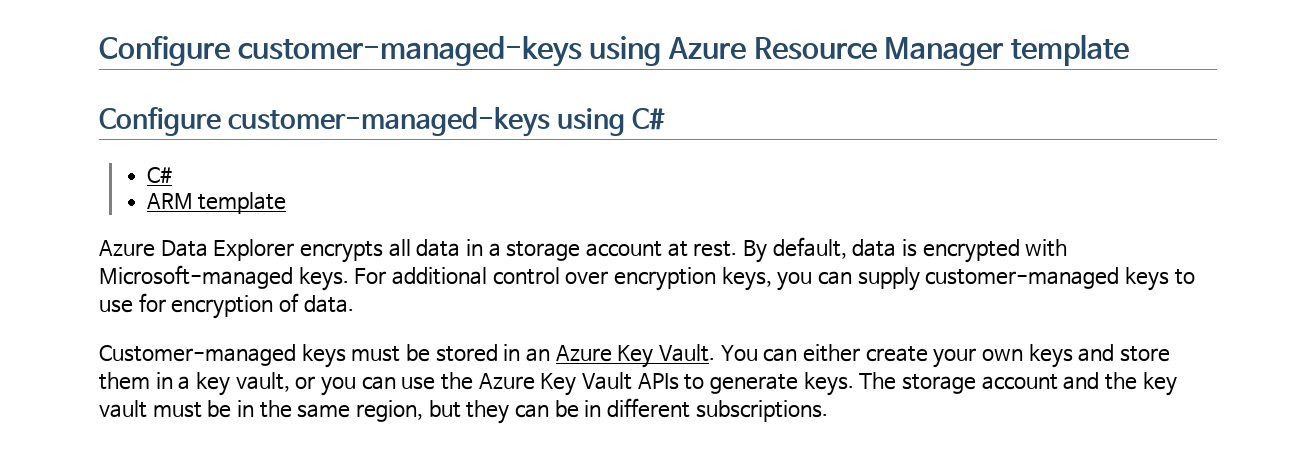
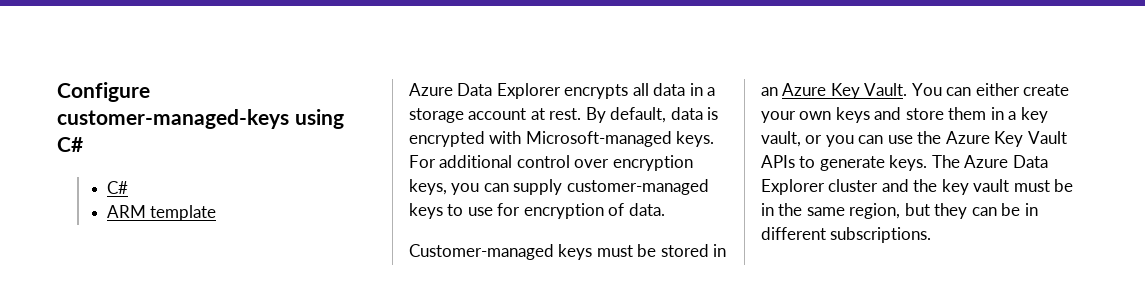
- Configure customer-managed-keys using Azure Resource Manager template
- The storage account and the key vault must be in the same region, but they can be in different subscriptions.
+ The Azure Data Explorer cluster and the key vault must be in the same region, but they can be in different subscriptions.

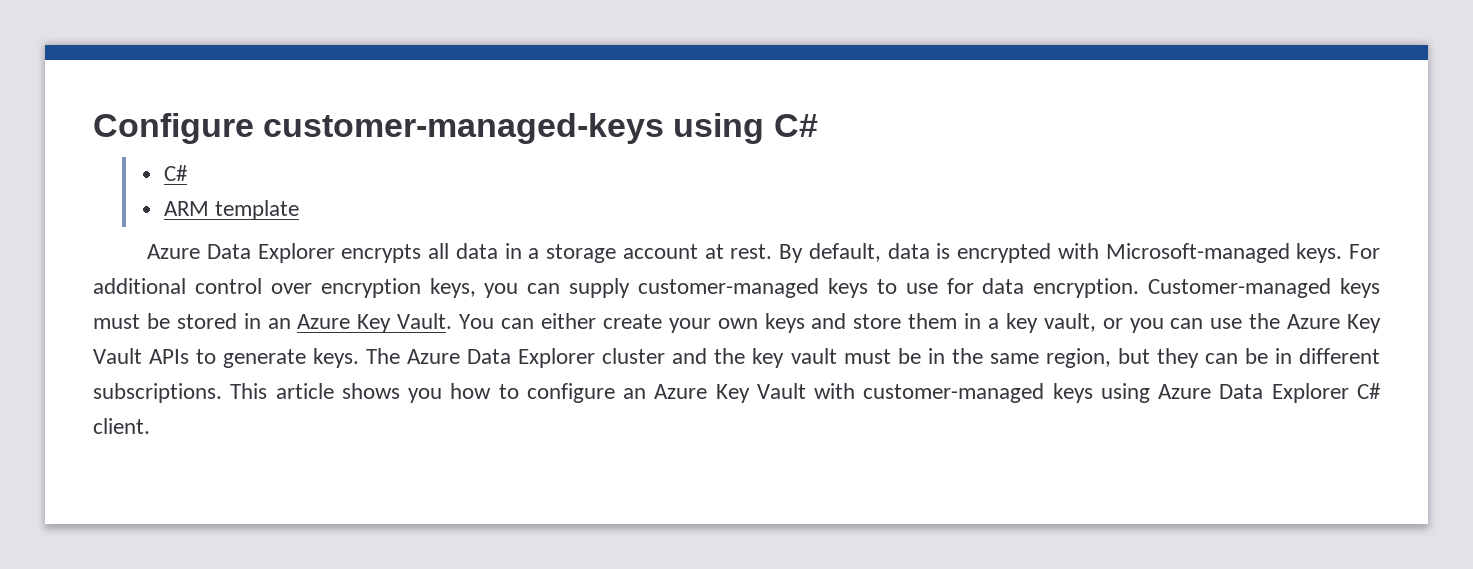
- For additional control over encryption keys, you can supply customer-managed keys to use for encryption of data.
- Customer-managed keys must be stored in an Azure Key Vault.
+ For additional control over encryption keys, you can supply customer-managed keys to use for data encryption. Customer-managed keys must be stored in an Azure Key Vault.
+ This article shows you how to configure an Azure Key Vault with customer-managed keys using Azure Data Explorer C# client.

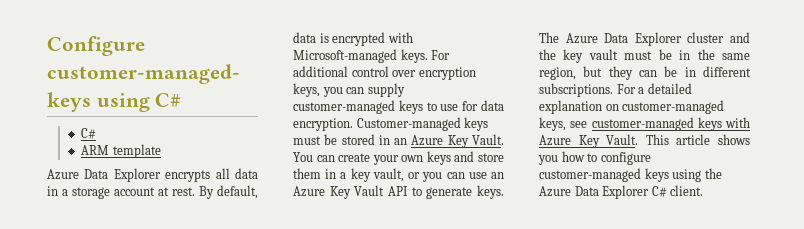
- You can either create your own keys and store them in a key vault, or you can use the Azure Key Vault APIs to generate keys.
+ You can create your own keys and store them in a key vault, or you can use an Azure Key Vault API to generate keys.
+ For a detailed explanation on customer-managed keys, see customer-managed keys with Azure Key Vault.
- This article shows you how to configure an Azure Key Vault with customer-managed keys using Azure Data Explorer C# client.
+ This article shows you how to configure customer-managed keys using the Azure Data Explorer C# client.

